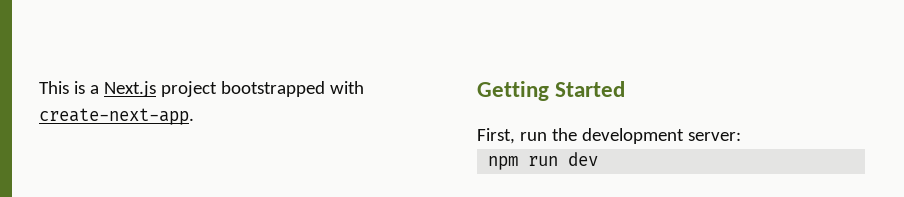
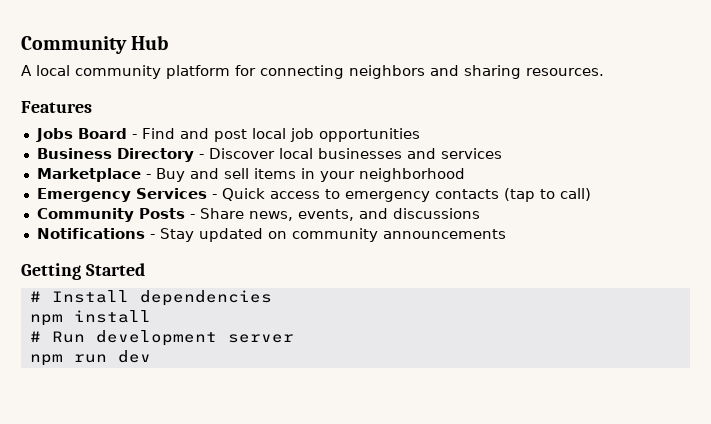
- This is a Next.js project bootstrapped with create-next-app.
+ Community Hub
+ A local community platform for connecting neighbors and sharing resources.
+ Features
+ Jobs Board - Find and post local job opportunities
+ Business Directory - Discover local businesses and services
+ Marketplace - Buy and sell items in your neighborhood
+ Emergency Services - Quick access to emergency contacts (tap to call)
+ Community Posts - Share news, events, and discussions
+ Notifications - Stay updated on community announcements
  Getting Started
- First, run the development server:
+ # Install dependencies
+ npm install
+ # Run development server

